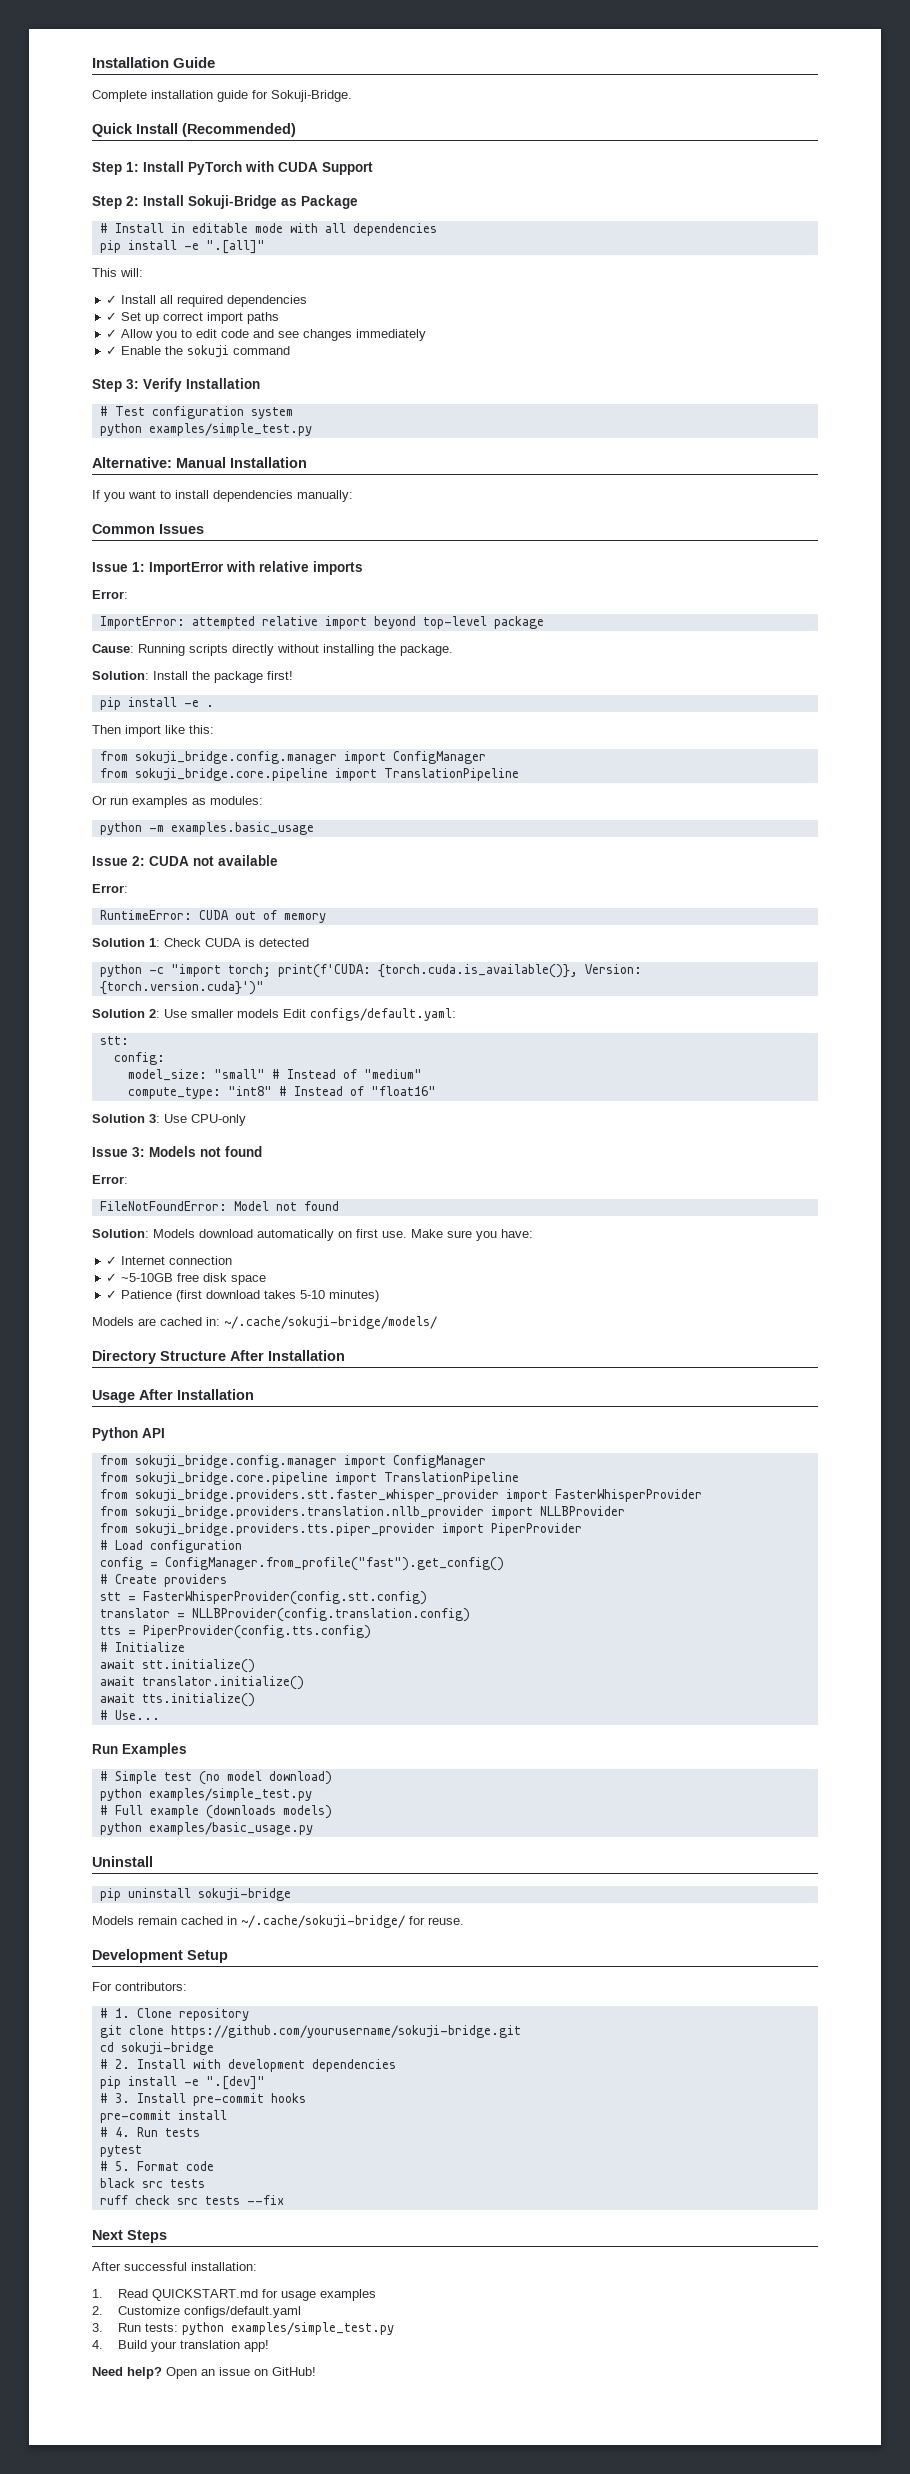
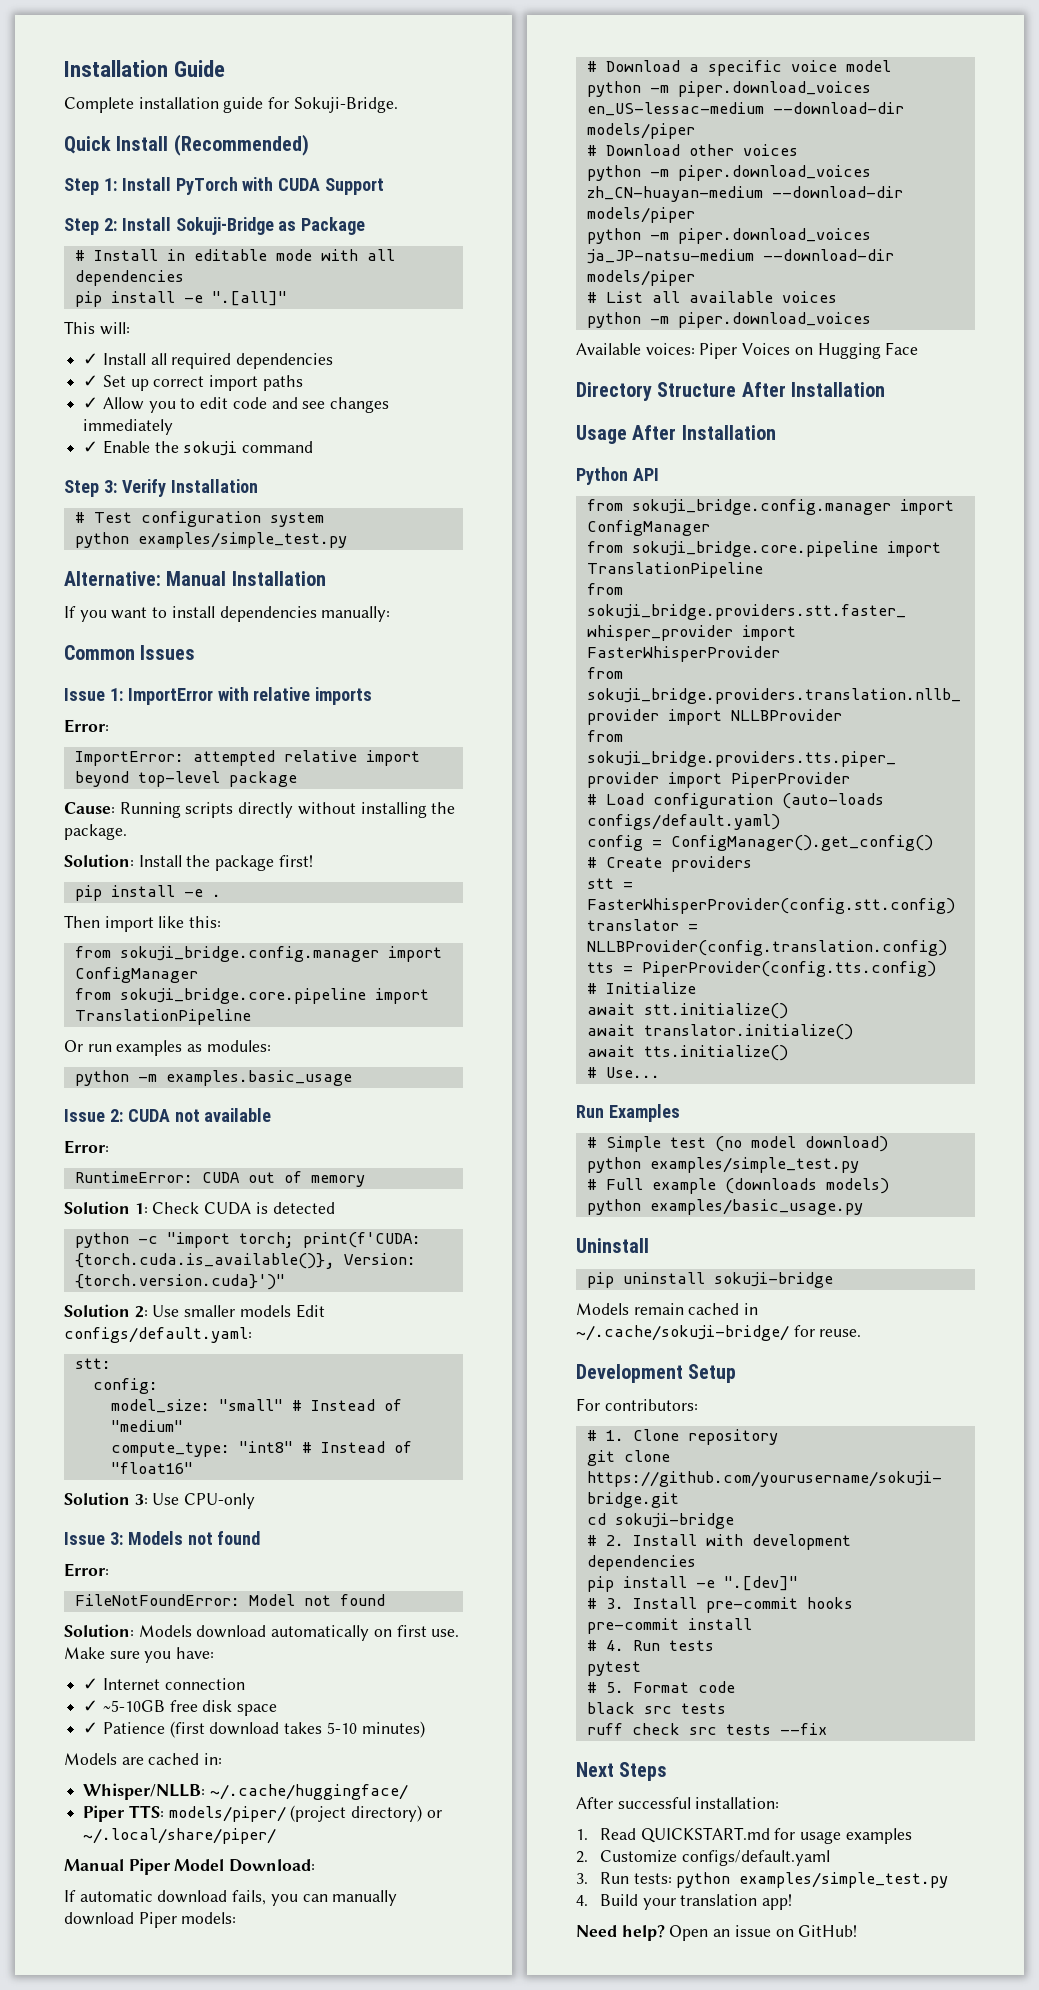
- Models are cached in: ~/.cache/sokuji-bridge/models/
+ Models are cached in:
+ Whisper/NLLB: ~/.cache/huggingface/
+ Piper TTS: models/piper/ (project directory) or ~/.local/share/piper/
+ Manual Piper Model Download:
+ If automatic download fails, you can manually download Piper models:
+ # Download a specific voice model
+ python -m piper.download_voices en_US-lessac-medium --download-dir models/piper
+ # Download other voices
+ python -m piper.download_voices zh_CN-huayan-medium --download-dir models/piper
+ python -m piper.download_voices ja_JP-natsu-medium --download-dir models/piper
+ # List all available voices
+ python -m piper.download_voices
+ Available voices: Piper Voices on Hugging Face
- # Load configuration
+ # Load configuration (auto-loads configs/default.yaml)
- config = ConfigManager.from_profile("fast").get_config()
+ config = ConfigManager().get_config()

